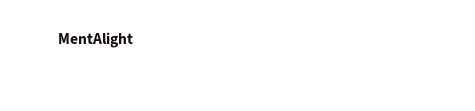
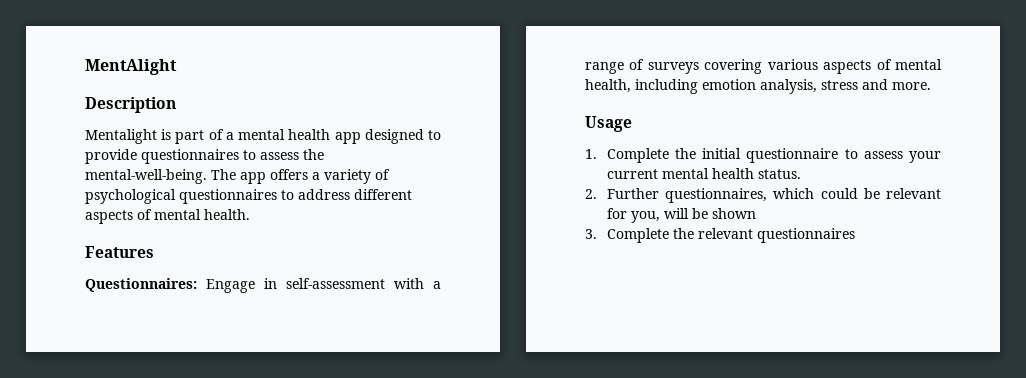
+ Description
+ Mentalight is part of a mental health app designed to provide questionnaires to assess the mental-well-being. The app offers a variety of psychological questionnaires to address different aspects of mental health.
+ Features
+ Questionnaires: Engage in self-assessment with a range of surveys covering various aspects of mental health, including emotion analysis, stress and more.
+ Usage
+ 1. Complete the initial questionnaire to assess your current mental health status.
+ 2. Further questionnaires, which could be relevant for you, will be shown
+ 3. Complete the relevant questionnaires

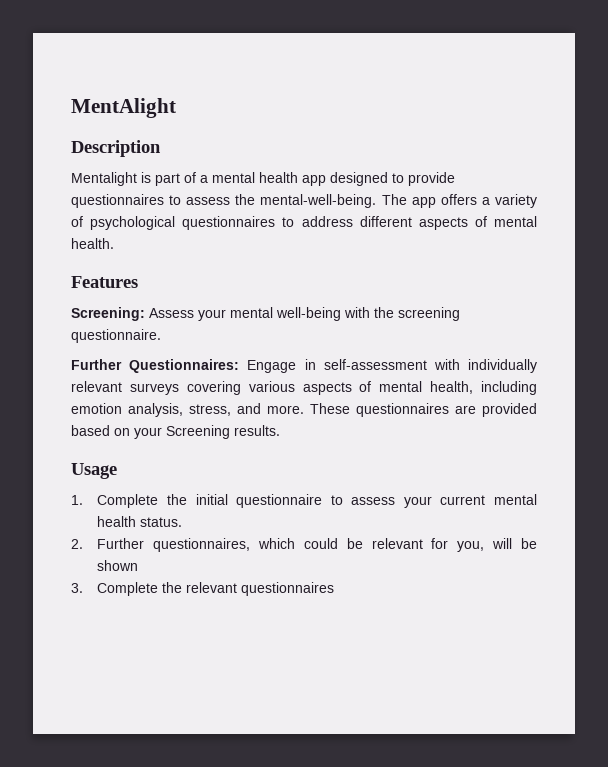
- Questionnaires: Engage in self-assessment with a range of surveys covering various aspects of mental health, including emotion analysis, stress and more.
+ Screening: Assess your mental well-being with the screening questionnaire.
+ Further Questionnaires: Engage in self-assessment with individually relevant surveys covering various aspects of mental health, including emotion analysis, stress, and more. These questionnaires are provided based on your Screening results.

